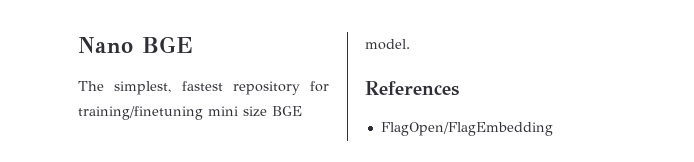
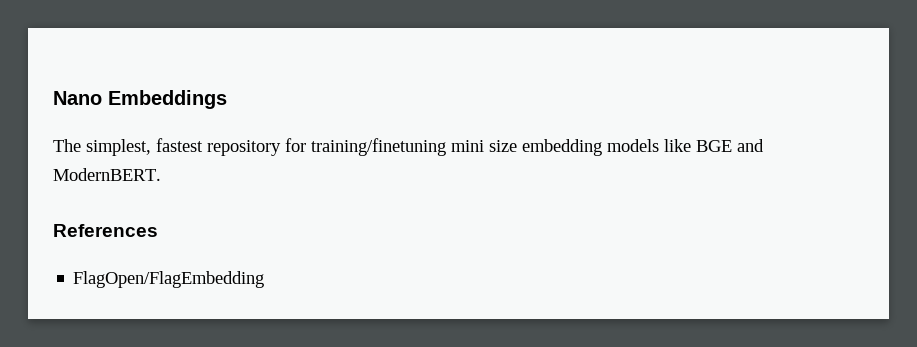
- Nano BGE
+ Nano Embeddings
- The simplest, fastest repository for training/finetuning mini size BGE model.
+ The simplest, fastest repository for training/finetuning mini size embedding models like BGE and ModernBERT.

